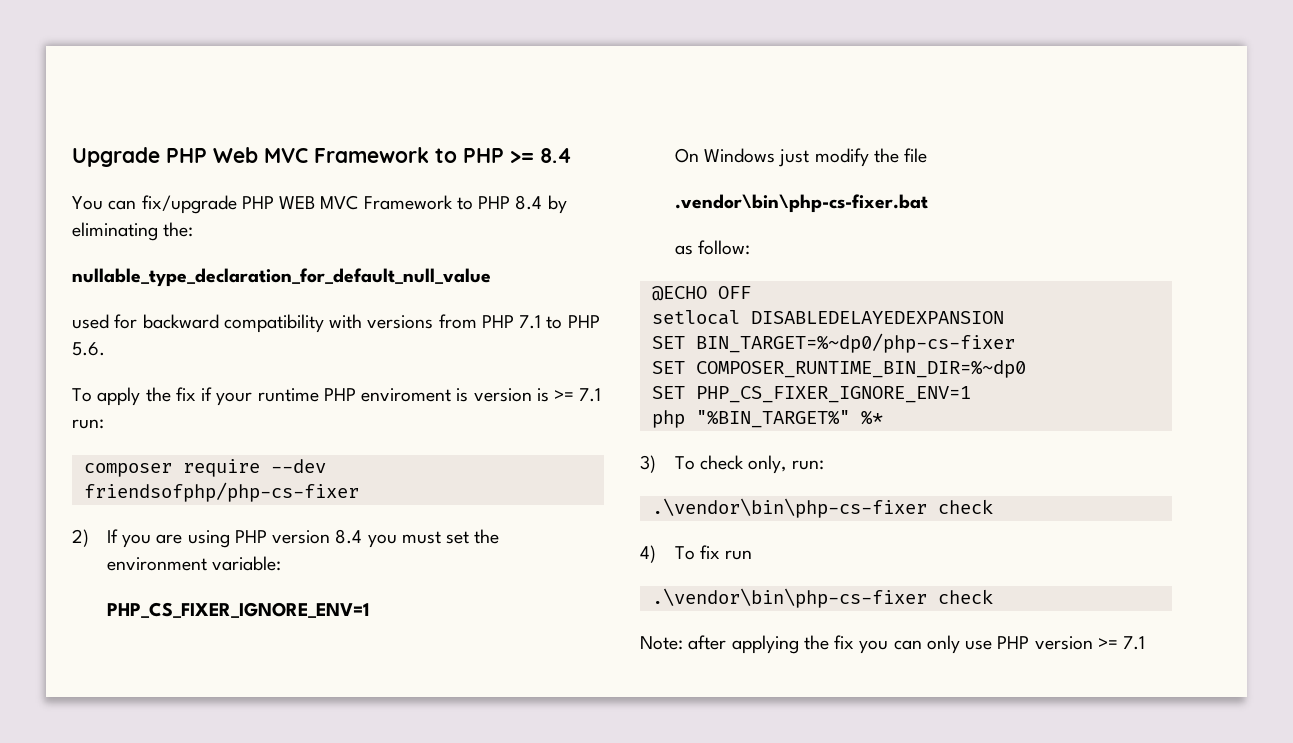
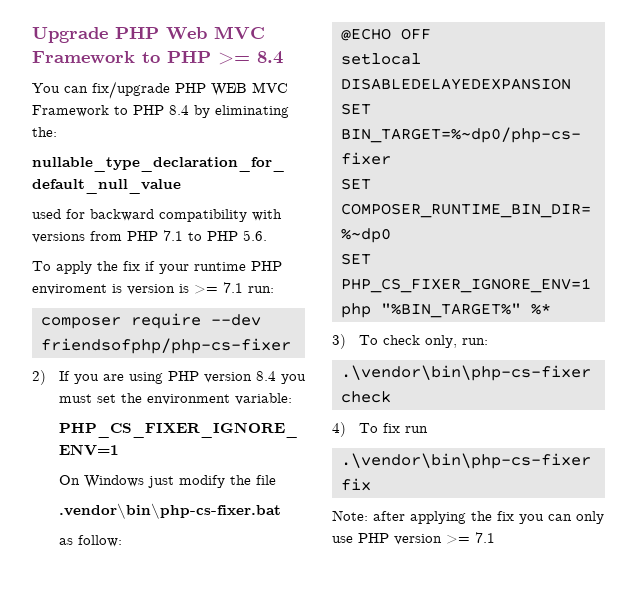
  4) To fix run
- .\vendor\bin\php-cs-fixer check
+ .\vendor\bin\php-cs-fixer fix

